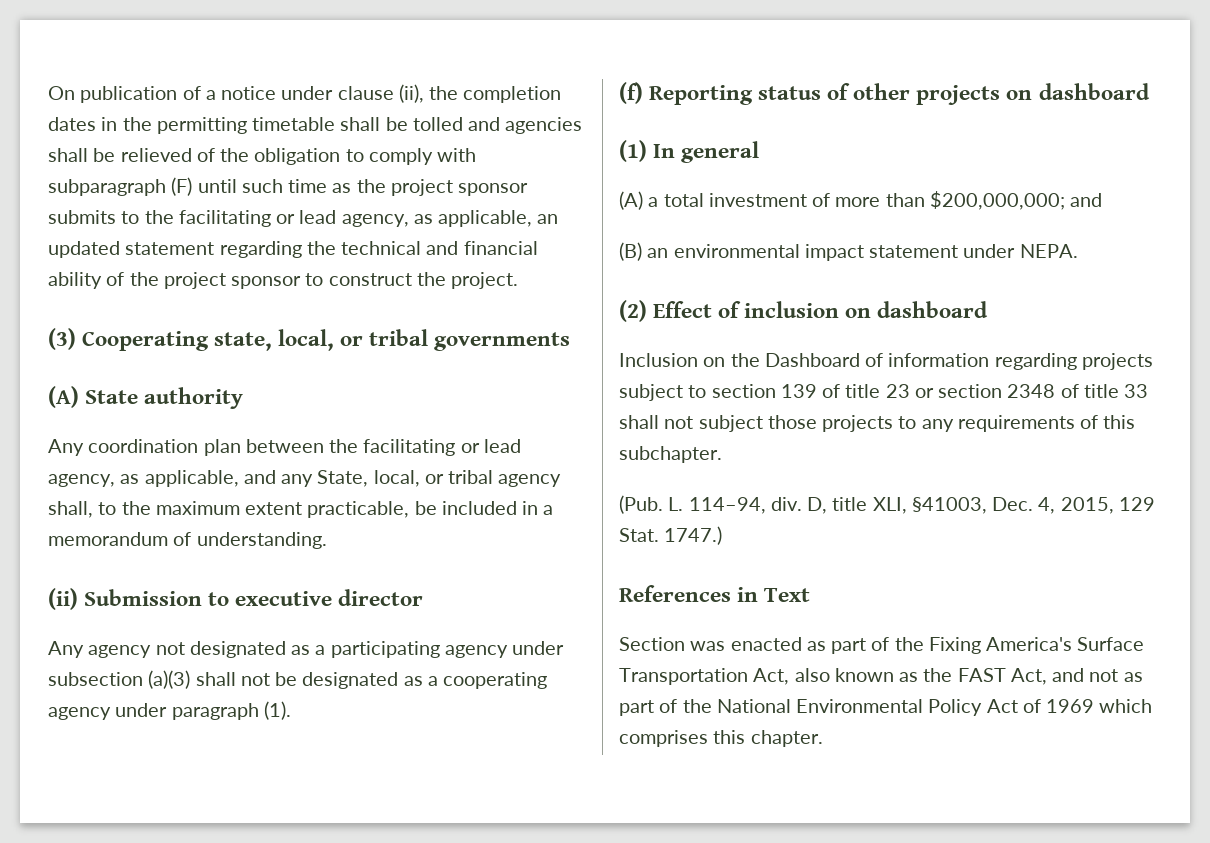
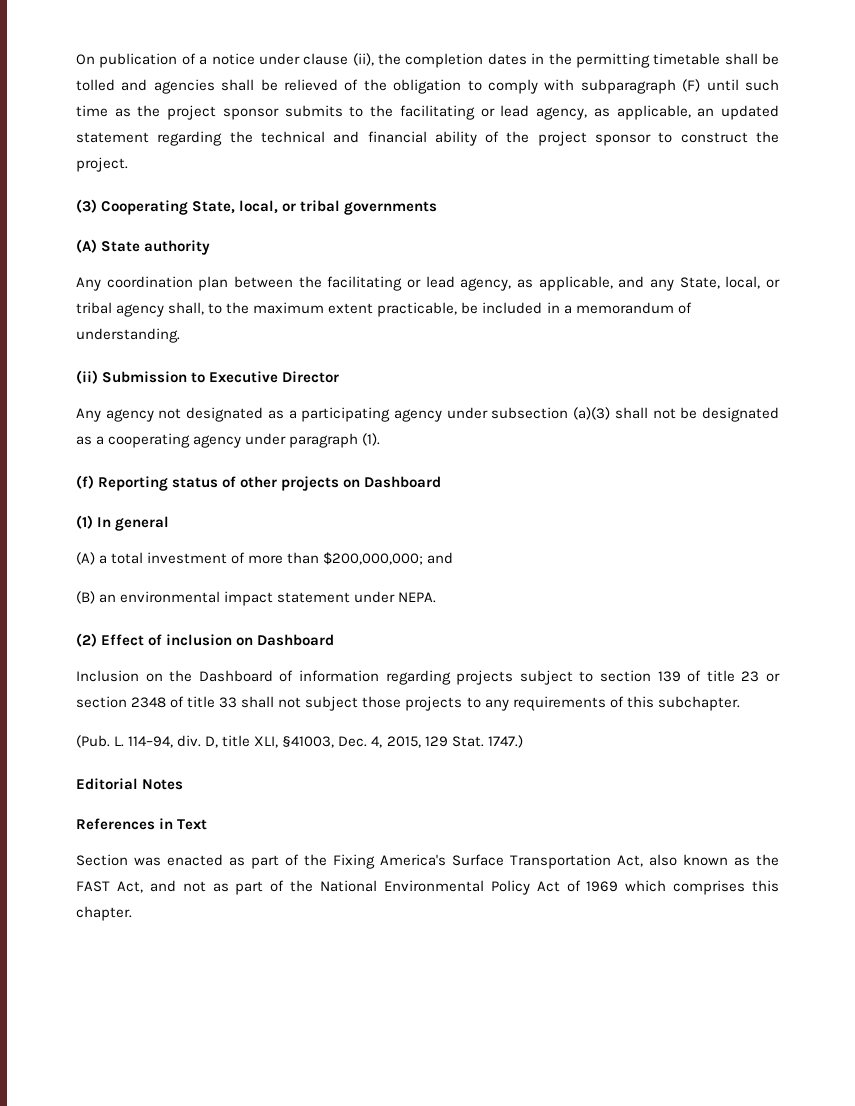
- (3) Cooperating state, local, or tribal governments
+ (3) Cooperating State, local, or tribal governments
- (ii) Submission to executive director
+ (ii) Submission to Executive Director
- (f) Reporting status of other projects on dashboard
+ (f) Reporting status of other projects on Dashboard
- (2) Effect of inclusion on dashboard
+ (2) Effect of inclusion on Dashboard
+ Editorial Notes

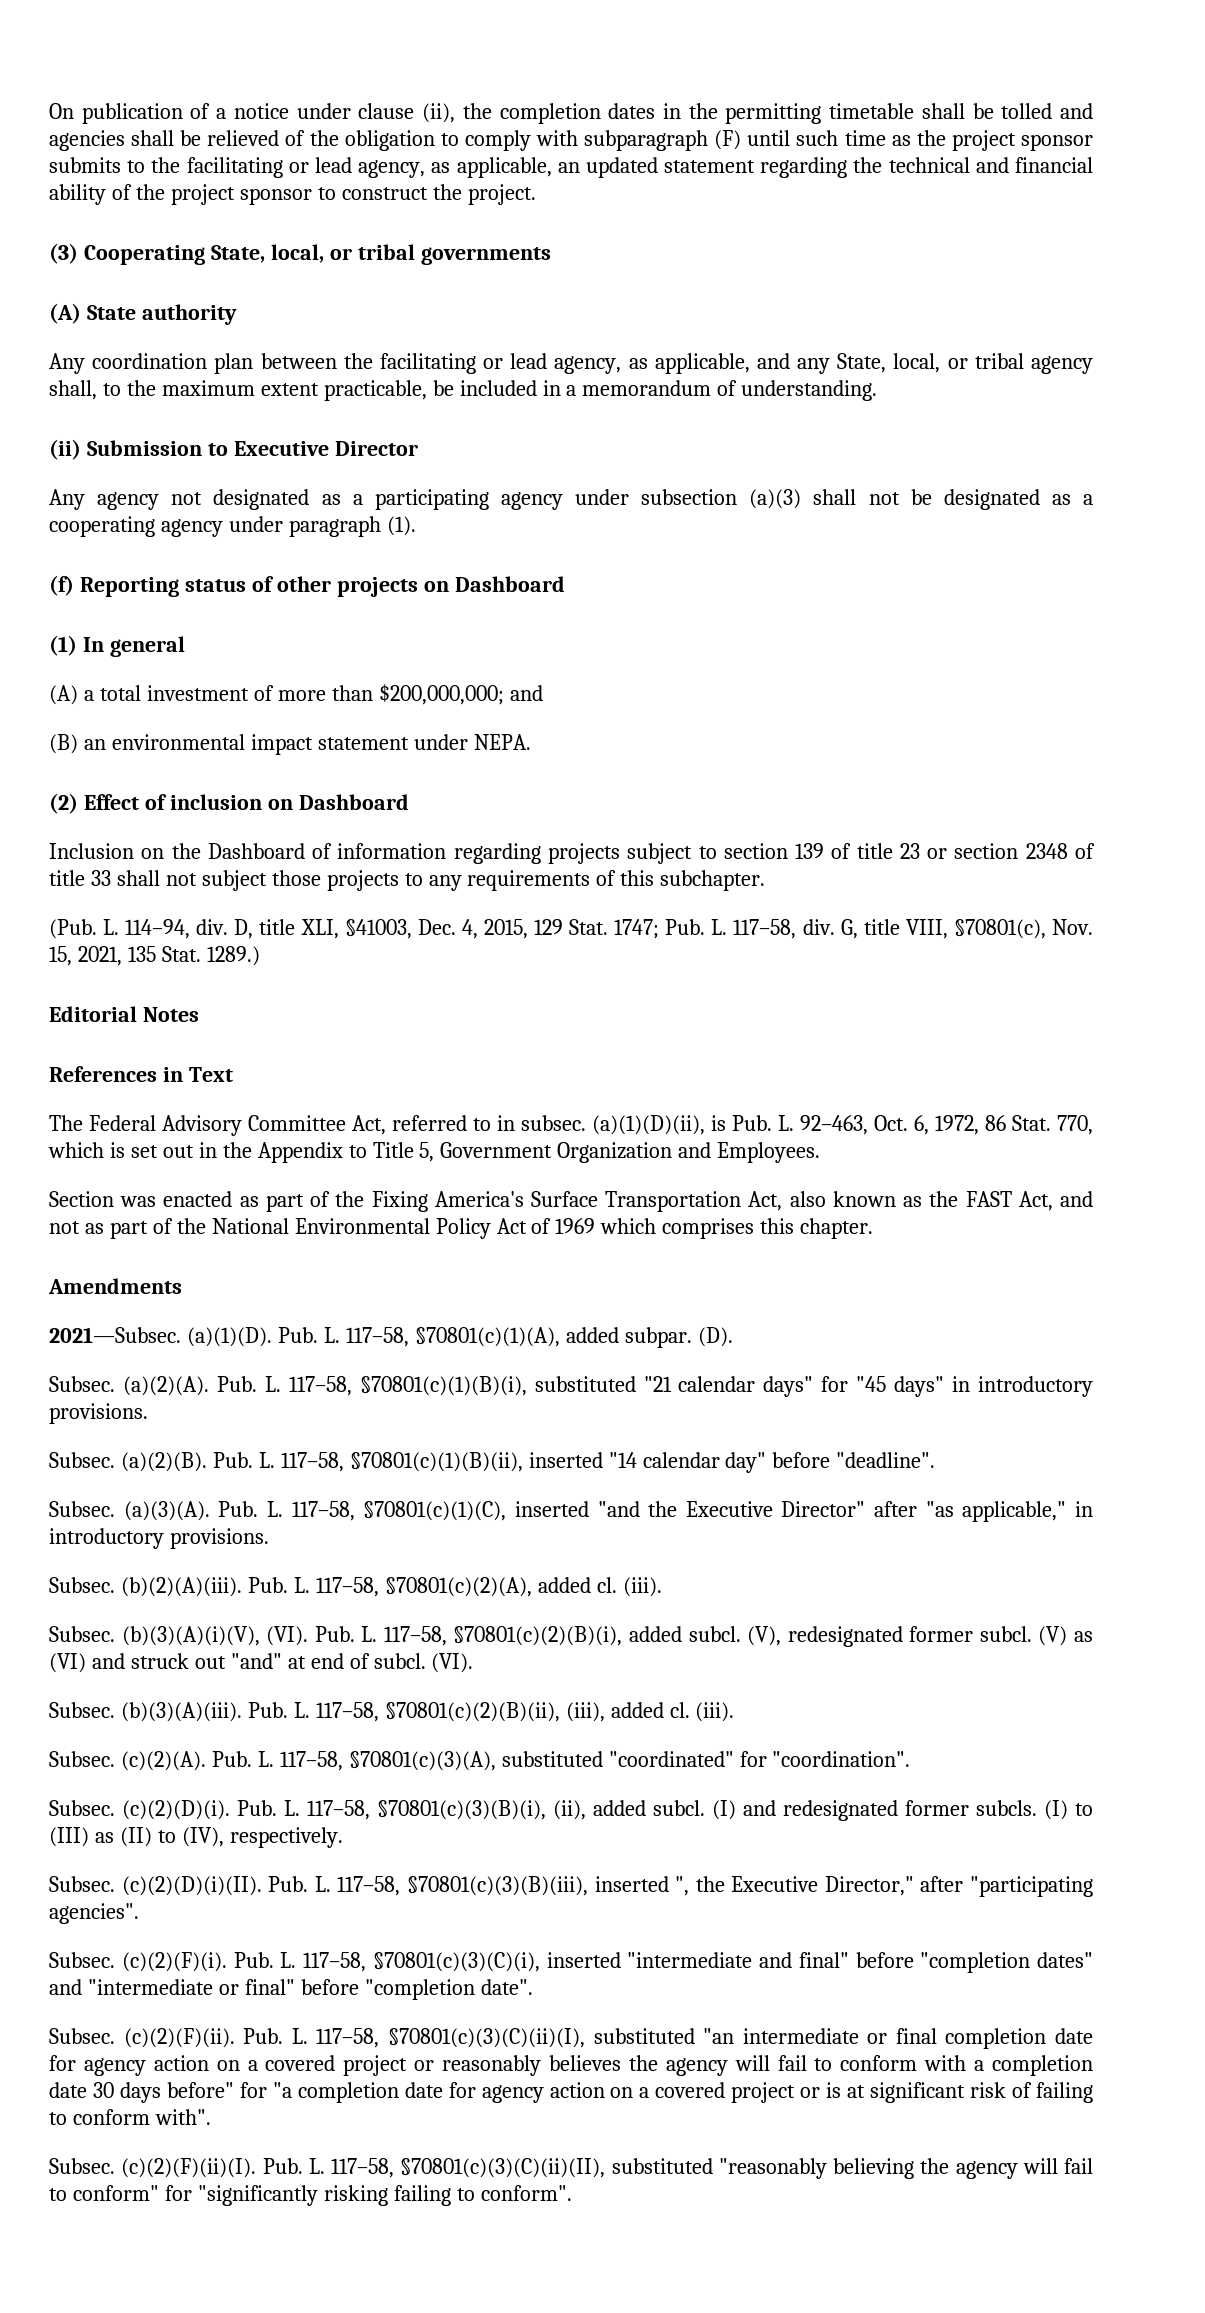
- 1747.)
+ 1747; Pub. L. 117–58, div. G, title VIII, §70801(c), Nov. 15, 2021, 135 Stat. 1289.)
+ The Federal Advisory Committee Act, referred to in subsec. (a)(1)(D)(ii), is Pub. L. 92–463, Oct. 6, 1972, 86 Stat. 770, which is set out in the Appendix to Title 5, Government Organization and Employees.
+ Amendments
+ 2021—Subsec. (a)(1)(D). Pub. L. 117–58, §70801(c)(1)(A), added subpar. (D).
+ Subsec. (a)(2)(A). Pub. L. 117–58, §70801(c)(1)(B)(i), substituted "21 calendar days" for "45 days" in introductory provisions.
+ Subsec. (a)(2)(B). Pub. L. 117–58, §70801(c)(1)(B)(ii), inserted "14 calendar day" before "deadline".
+ Subsec. (a)(3)(A). Pub. L. 117–58, §70801(c)(1)(C), inserted "and the Executive Director" after "as applicable," in introductory provisions.
+ Subsec. (b)(2)(A)(iii). Pub. L. 117–58, §70801(c)(2)(A), added cl. (iii).
+ Subsec. (b)(3)(A)(i)(V), (VI). Pub. L. 117–58, §70801(c)(2)(B)(i), added subcl. (V), redesignated former subcl. (V) as (VI) and struck out "and" at end of subcl. (VI).
+ Subsec. (b)(3)(A)(iii). Pub. L. 117–58, §70801(c)(2)(B)(ii), (iii), added cl. (iii).
+ Subsec. (c)(2)(A). Pub. L. 117–58, §70801(c)(3)(A), substituted "coordinated" for "coordination".
+ Subsec. (c)(2)(D)(i). Pub. L. 117–58, §70801(c)(3)(B)(i), (ii), added subcl. (I) and redesignated former subcls. (I) to (III) as (II) to (IV), respectively.
+ Subsec. (c)(2)(D)(i)(II). Pub. L. 117–58, §70801(c)(3)(B)(iii), inserted ", the Executive Director," after "participating agencies".
+ Subsec. (c)(2)(F)(i). Pub. L. 117–58, §70801(c)(3)(C)(i), inserted "intermediate and final" before "completion dates" and "intermediate or final" before "completion date".
+ Subsec. (c)(2)(F)(ii). Pub. L. 117–58, §70801(c)(3)(C)(ii)(I), substituted "an intermediate or final completion date for agency action on a covered project or reasonably believes the agency will fail to conform with a completion date 30 days before" for "a completion date for agency action on a covered project or is at significant risk of failing to conform with".
+ Subsec. (c)(2)(F)(ii)(I). Pub. L. 117–58, §70801(c)(3)(C)(ii)(II), substituted "reasonably believing the agency will fail to conform" for "significantly risking failing to conform".

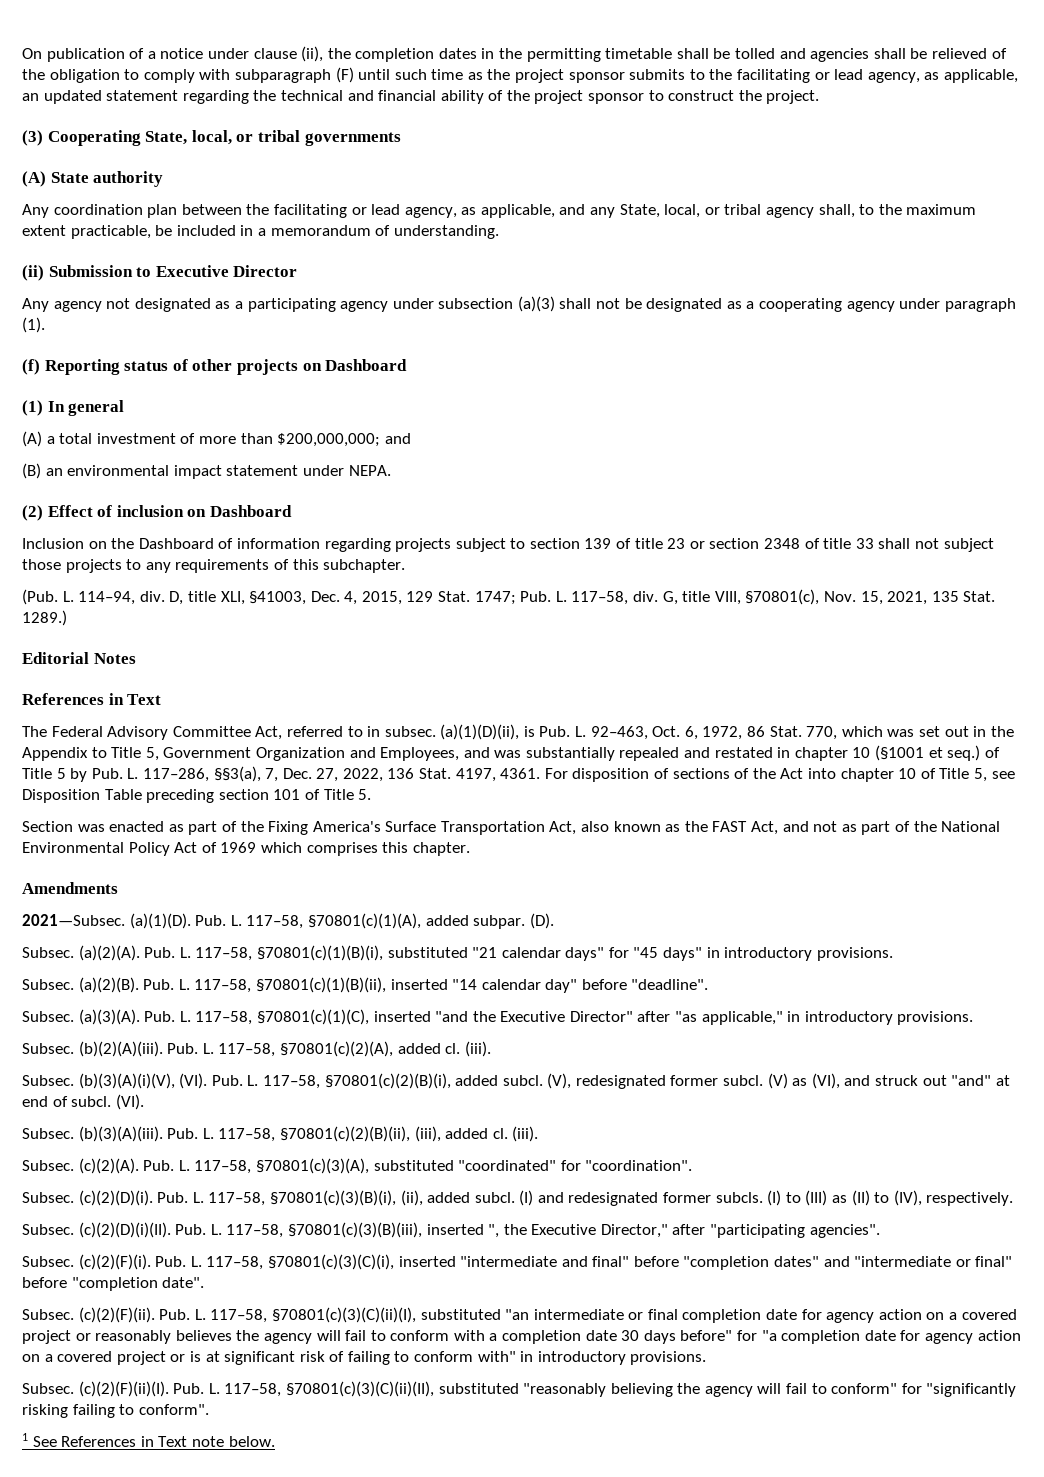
- 770, which is set out in the Appendix to Title 5, Government Organization and Employees.
+ 770, which was set out in the Appendix to Title 5, Government Organization and Employees, and was substantially repealed and restated in chapter 10 (§1001 et seq.) of Title 5 by Pub. L. 117–286, §§3(a), 7, Dec. 27, 2022, 136 Stat. 4197, 4361. For disposition of sections of the Act into chapter 10 of Title 5, see Disposition Table preceding section 101 of Title 5.
- (V) as (VI) and struck out "and" at end of subcl.
+ (V) as (VI), and struck out "and" at end of subcl.
- Pub. L. 117–58, §70801(c)(3)(C)(ii)(I), substituted "an intermediate or final completion date for agency action on a covered project or reasonably believes the agency will fail to conform with a completion date 30 days before" for "a completion date for agency action on a covered project or is at significant risk of failing to conform with".
+ Pub. L. 117–58, §70801(c)(3)(C)(ii)(I), substituted "an intermediate or final completion date for agency action on a covered project or reasonably believes the agency will fail to conform with a completion date 30 days before" for "a completion date for agency action on a covered project or is at significant risk of failing to conform with" in introductory provisions.
+ 1 See References in Text note below.

